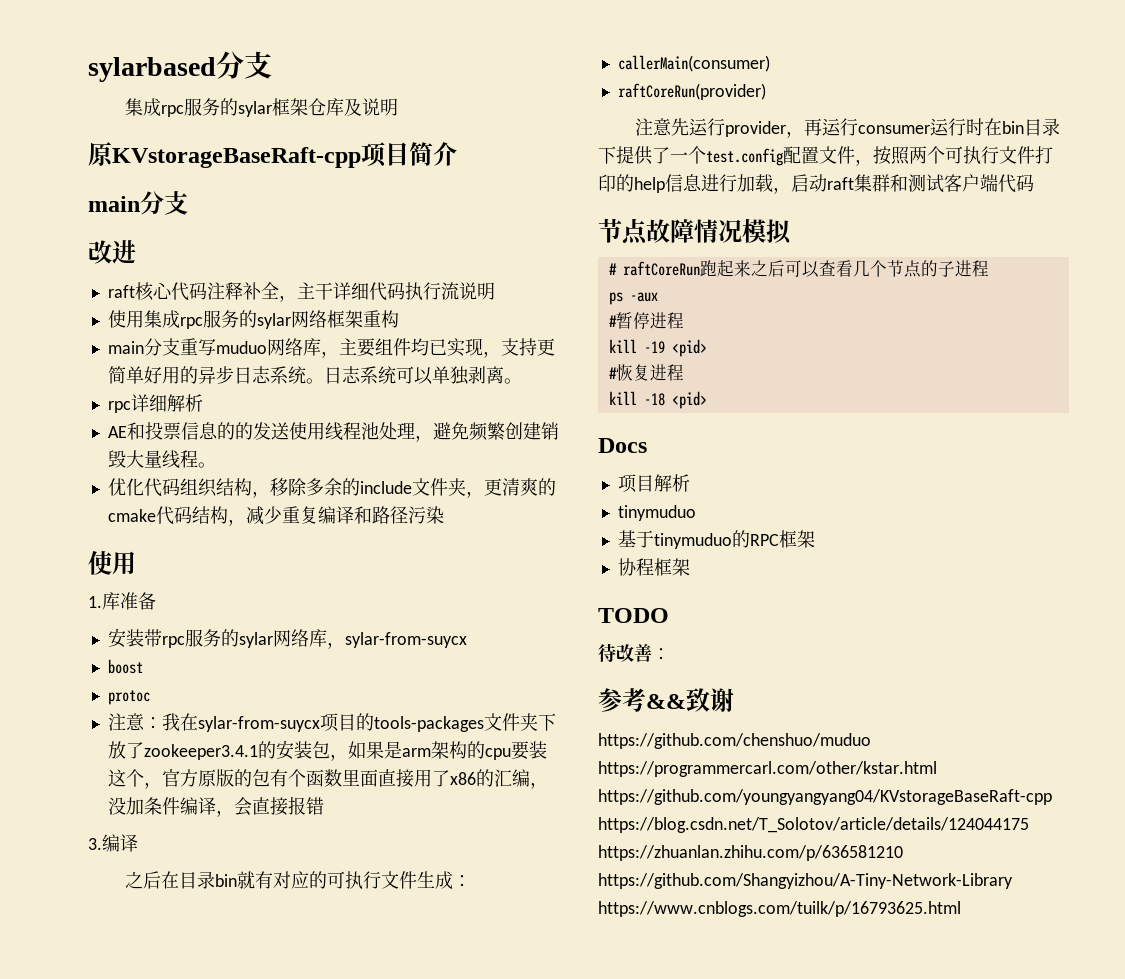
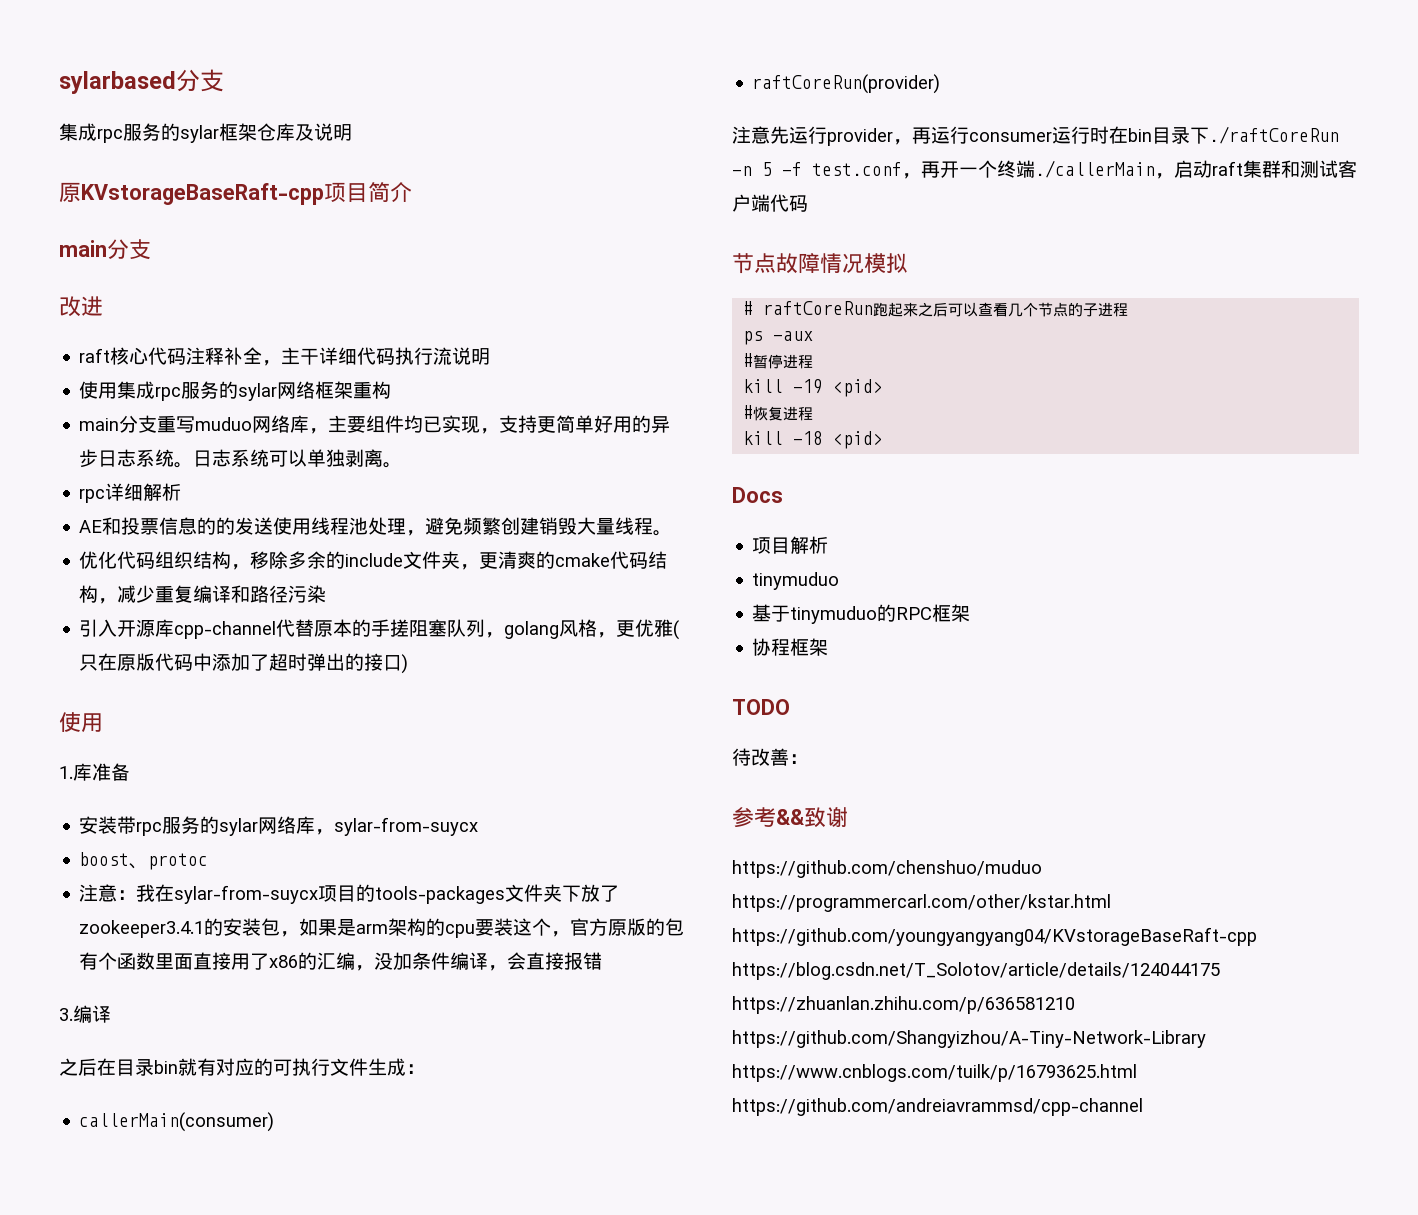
+ 引入开源库cpp-channel代替原本的手搓阻塞队列，golang风格，更优雅(只在原版代码中添加了超时弹出的接口)
- boost
- protoc
+ boost、protoc
- 注意先运行provider，再运行consumer运行时在bin目录下提供了一个test.config配置文件，按照两个可执行文件打印的help信息进行加载，启动raft集群和测试客户端代码
+ 注意先运行provider，再运行consumer运行时在bin目录下./raftCoreRun -n 5 -f test.conf，再开一个终端./callerMain，启动raft集群和测试客户端代码
- https://github.com/chenshuo/muduo https://programmercarl.com/other/kstar.html https://github.com/youngyangyang04/KVstorageBaseRaft-cpp https://blog.csdn.net/T_Solotov/article/details/124044175 https://zhuanlan.zhihu.com/p/636581210 https://github.com/Shangyizhou/A-Tiny-Network-Library https://www.cnblogs.com/tuilk/p/16793625.html
+ https://github.com/chenshuo/muduo https://programmercarl.com/other/kstar.html https://github.com/youngyangyang04/KVstorageBaseRaft-cpp https://blog.csdn.net/T_Solotov/article/details/124044175 https://zhuanlan.zhihu.com/p/636581210 https://github.com/Shangyizhou/A-Tiny-Network-Library https://www.cnblogs.com/tuilk/p/16793625.html https://github.com/andreiavrammsd/cpp-channel

